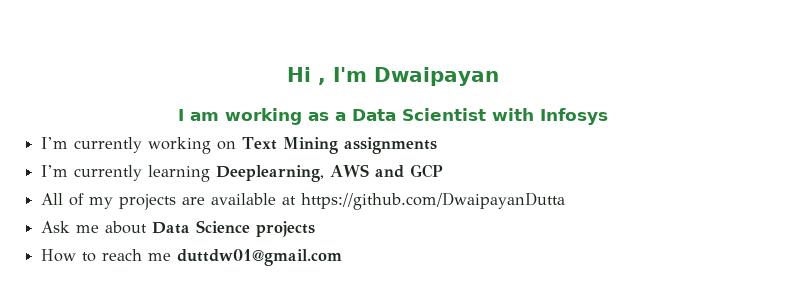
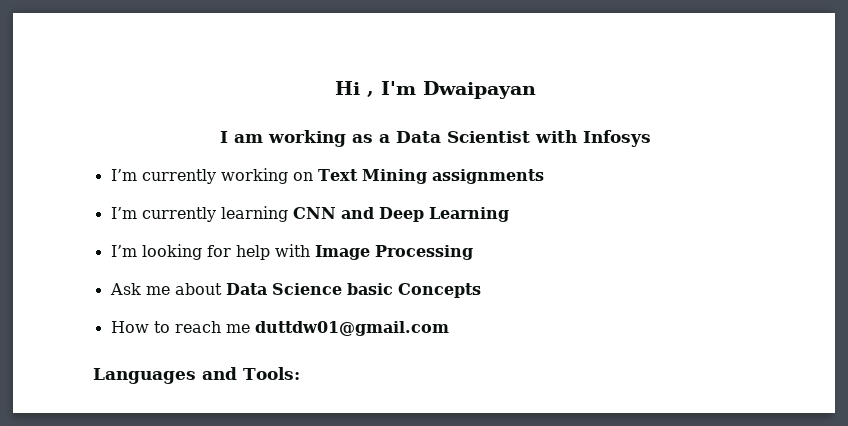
- I’m currently learning Deeplearning, AWS and GCP
- All of my projects are available at https://github.com/DwaipayanDutta
+ I’m currently learning CNN and Deep Learning
+ I’m looking for help with Image Processing
- Ask me about Data Science projects
+ Ask me about Data Science basic Concepts
+ Languages and Tools:

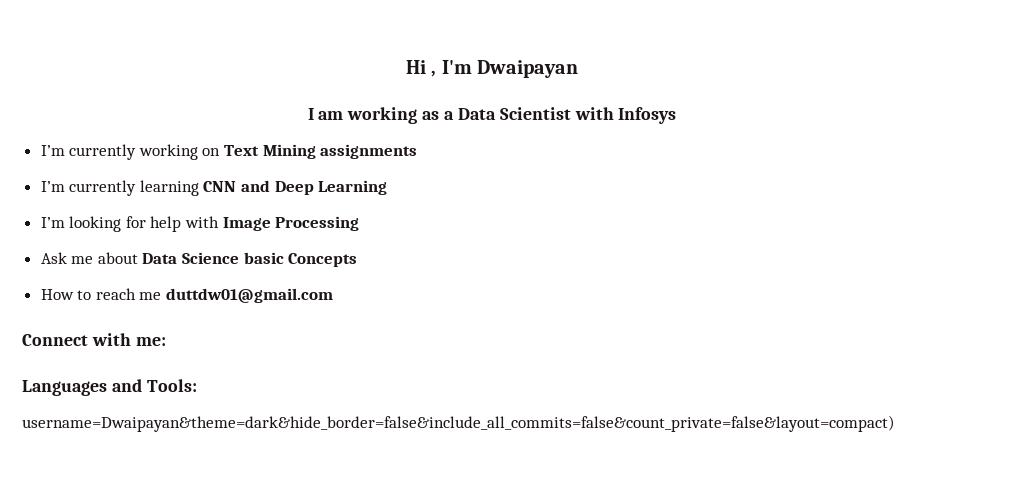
+ Connect with me:
+ username=Dwaipayan&theme=dark&hide_border=false&include_all_commits=false&count_private=false&layout=compact)

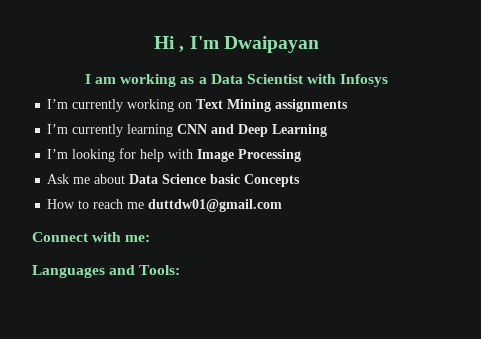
- username=Dwaipayan&theme=dark&hide_border=false&include_all_commits=false&count_private=false&layout=compact)

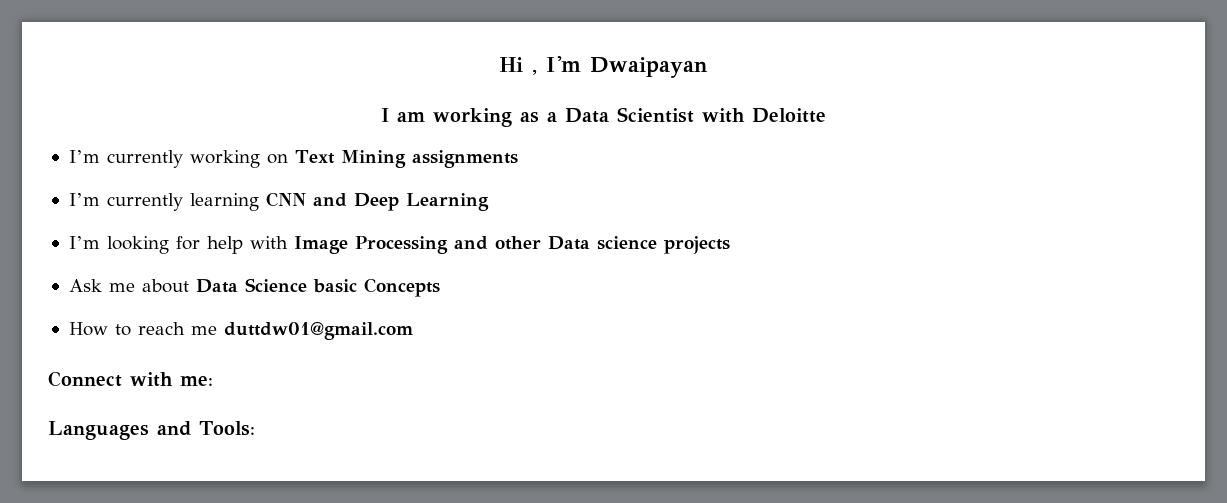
- I am working as a Data Scientist with Infosys
+ I am working as a Data Scientist with Deloitte
- I’m looking for help with Image Processing
+ I’m looking for help with Image Processing and other Data science projects

